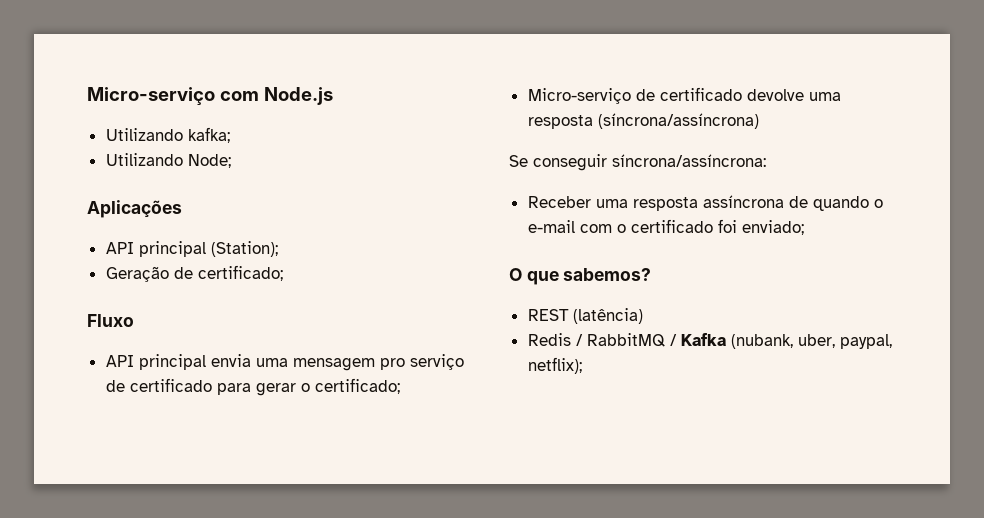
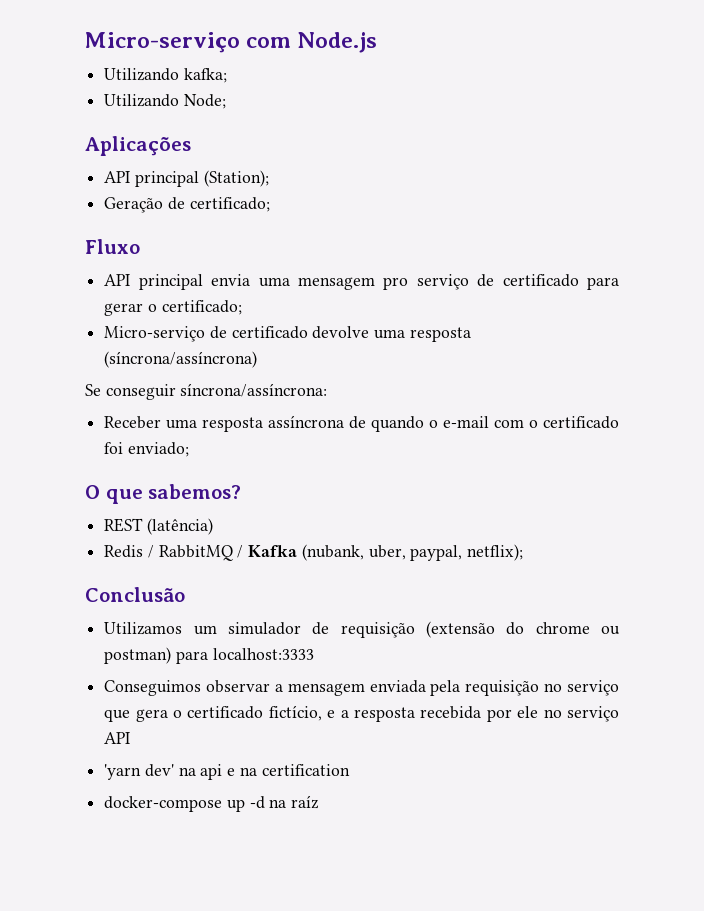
+ Conclusão
+ Utilizamos um simulador de requisição (extensão do chrome ou postman) para localhost:3333
+ Conseguimos observar a mensagem enviada pela requisição no serviço que gera o certificado fictício, e a resposta recebida por ele no serviço API
+ 'yarn dev' na api e na certification
+ docker-compose up -d na raíz

